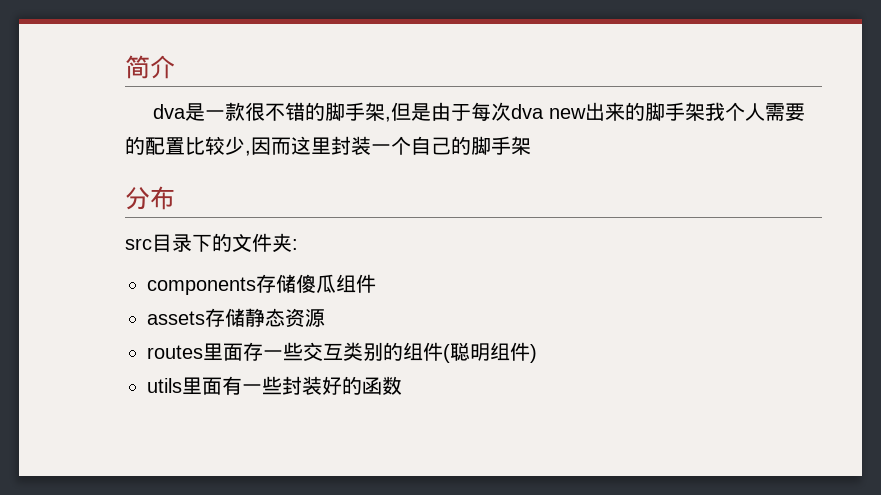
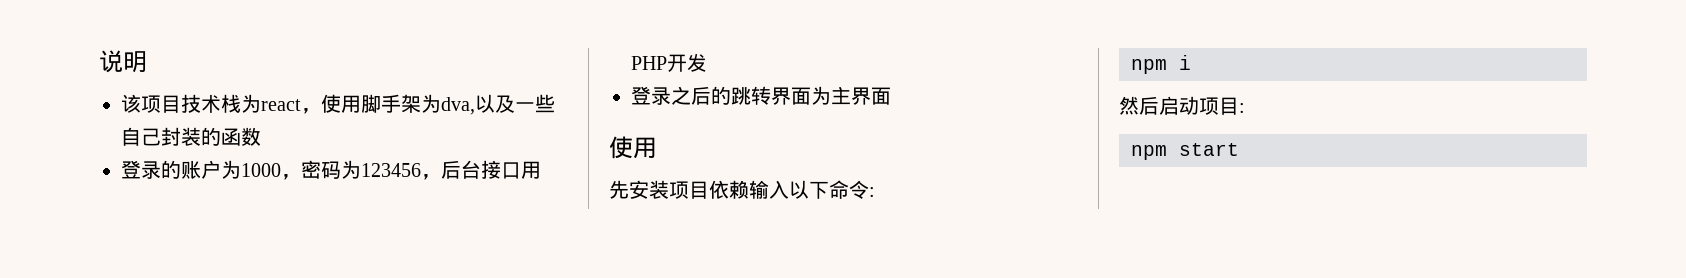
- 简介
- dva是一款很不错的脚手架,但是由于每次dva new出来的脚手架我个人需要的配置比较少,因而这里封装一个自己的脚手架
- 分布
- src目录下的文件夹:
- components存储傻瓜组件
- assets存储静态资源
- routes里面存一些交互类别的组件(聪明组件)
- utils里面有一些封装好的函数
+ 说明
+ 该项目技术栈为react，使用脚手架为dva,以及一些自己封装的函数
+ 登录的账户为1000，密码为123456，后台接口用PHP开发
+ 登录之后的跳转界面为主界面
+ 使用
+ 先安装项目依赖输入以下命令:
+ npm i
+ 然后启动项目:
+ npm start

